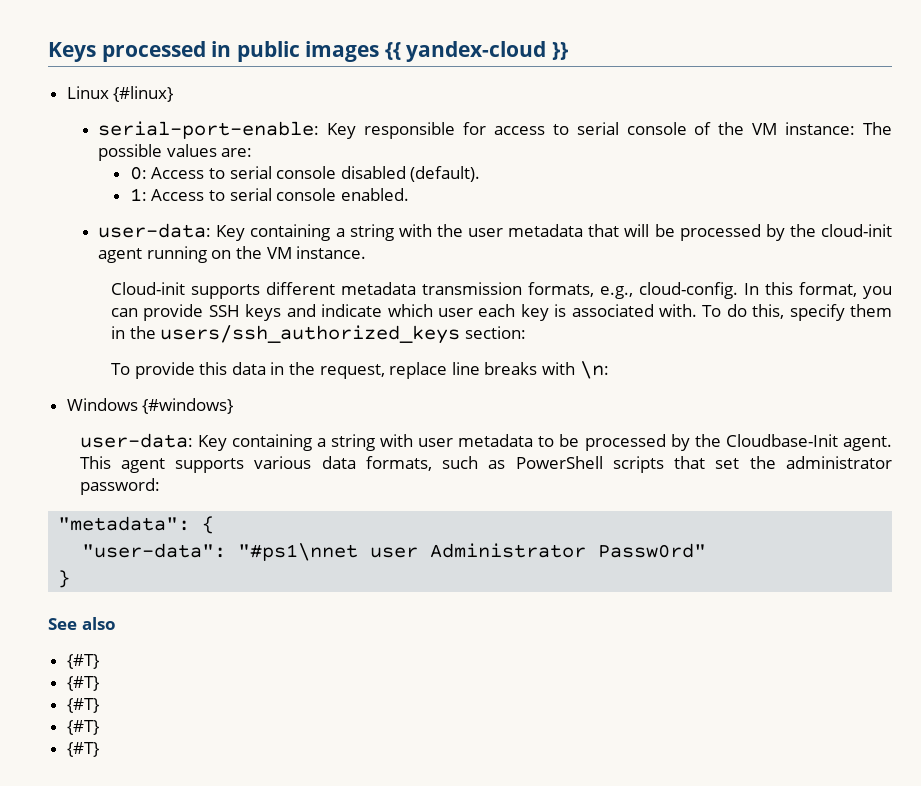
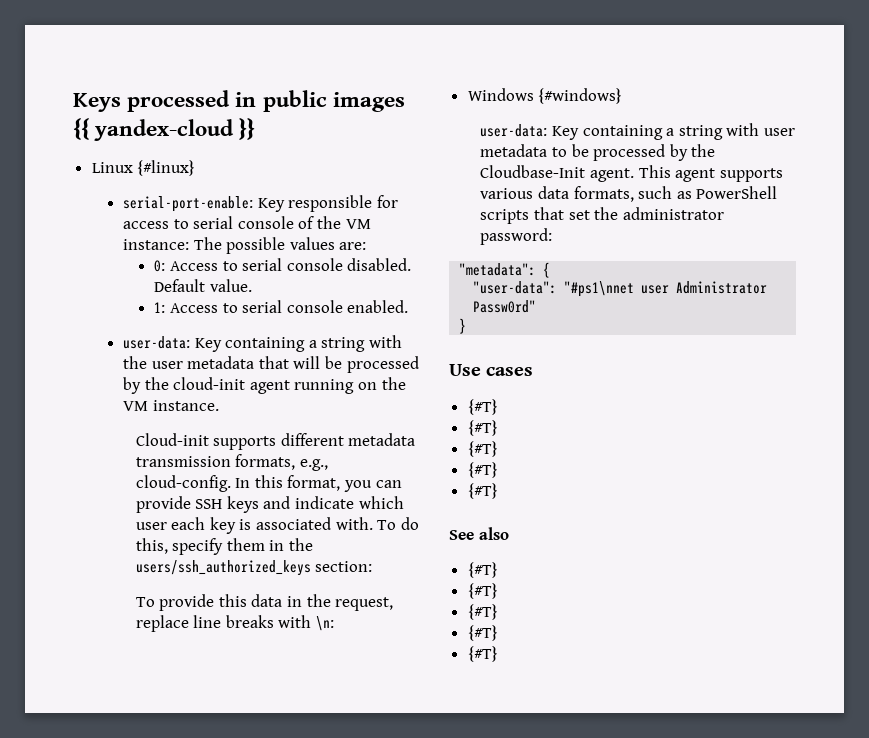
- 0: Access to serial console disabled (default).
+ 0: Access to serial console disabled. Default value.
+ Use cases
+ {#T}
+ {#T}
+ {#T}
+ {#T}
+ {#T}

